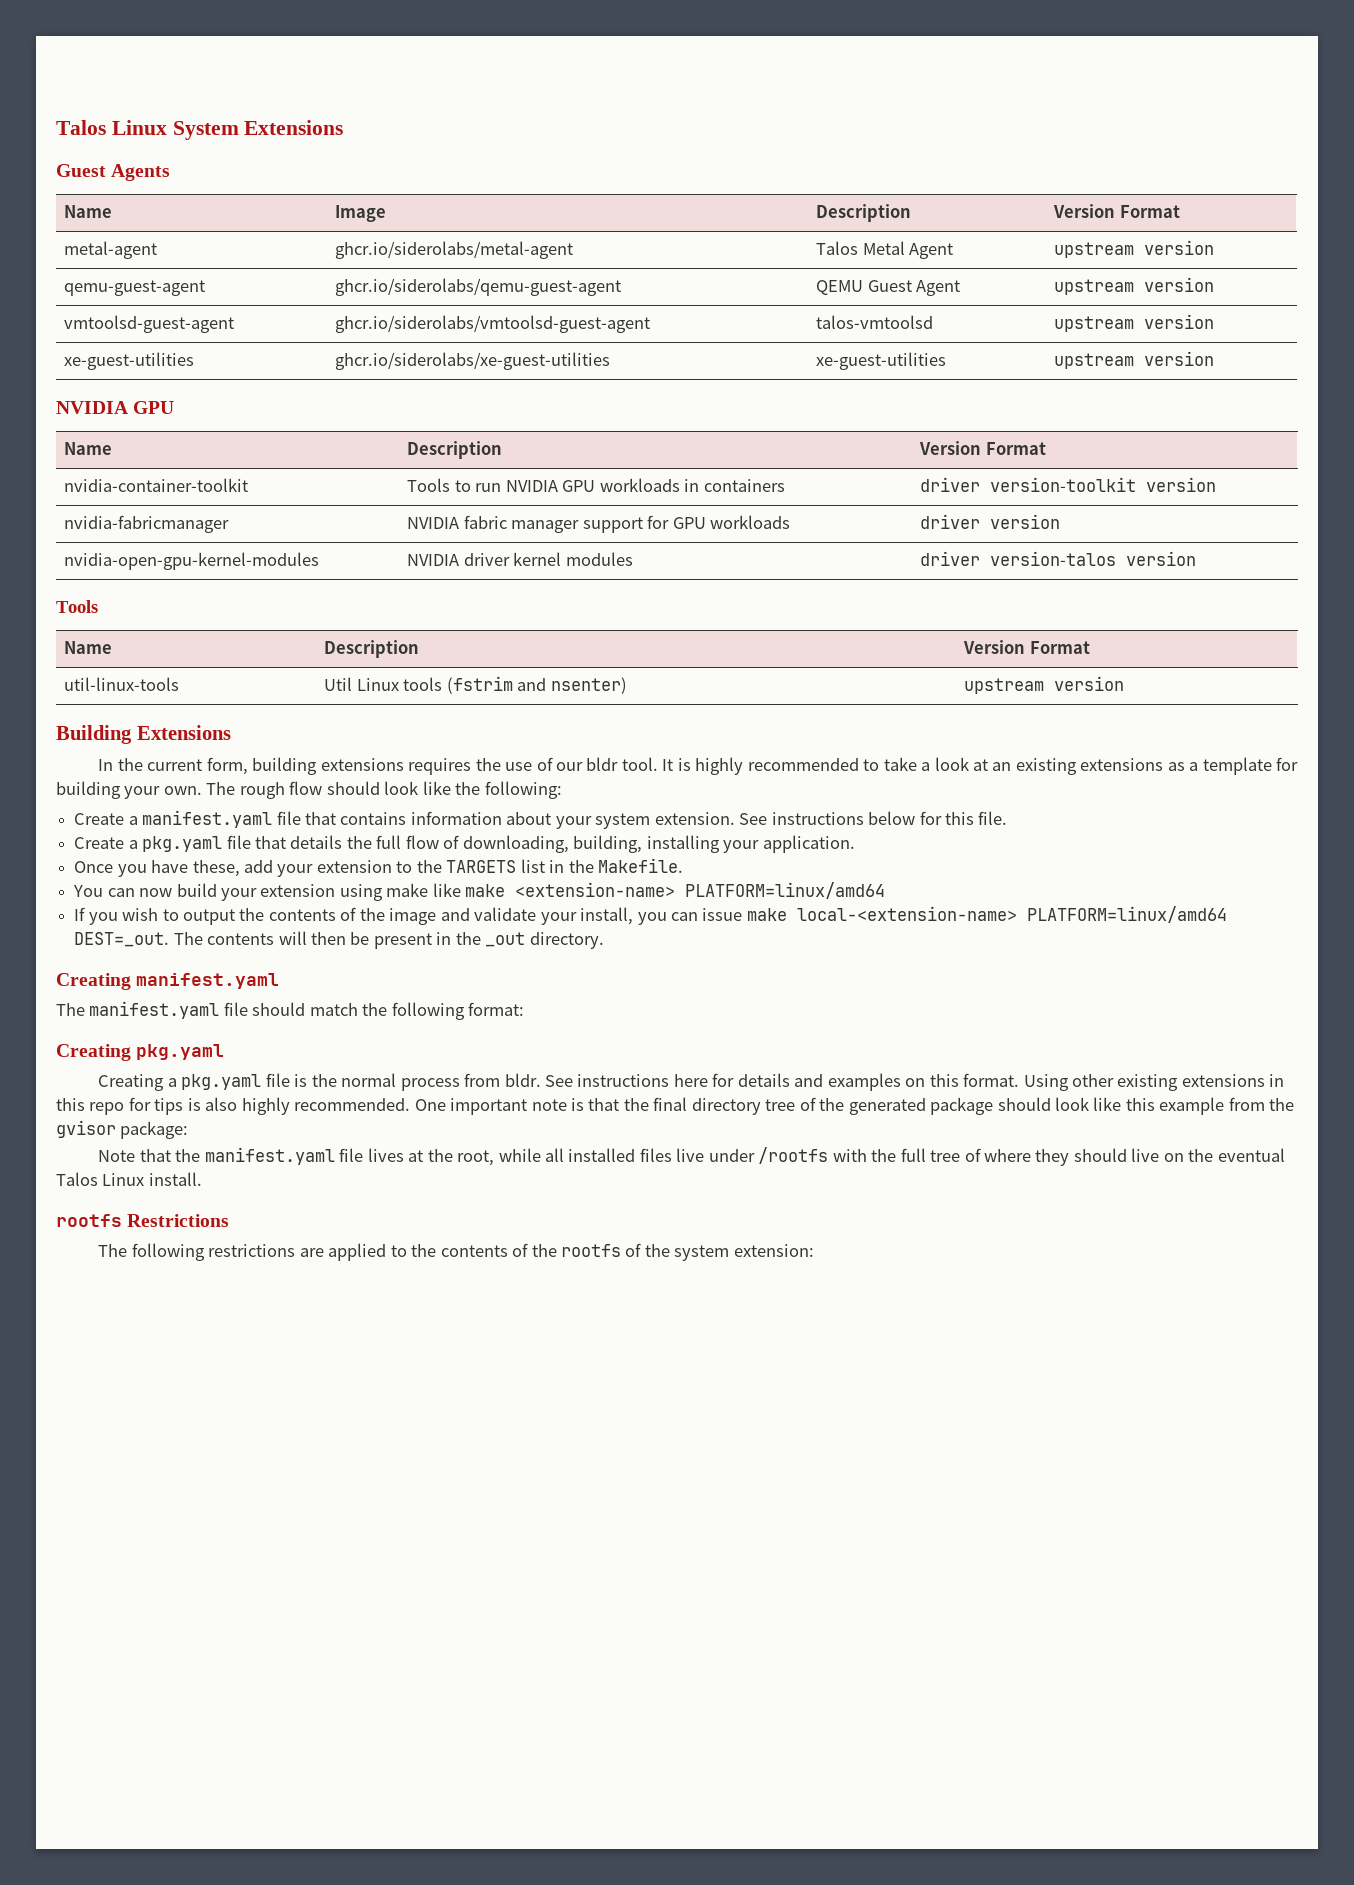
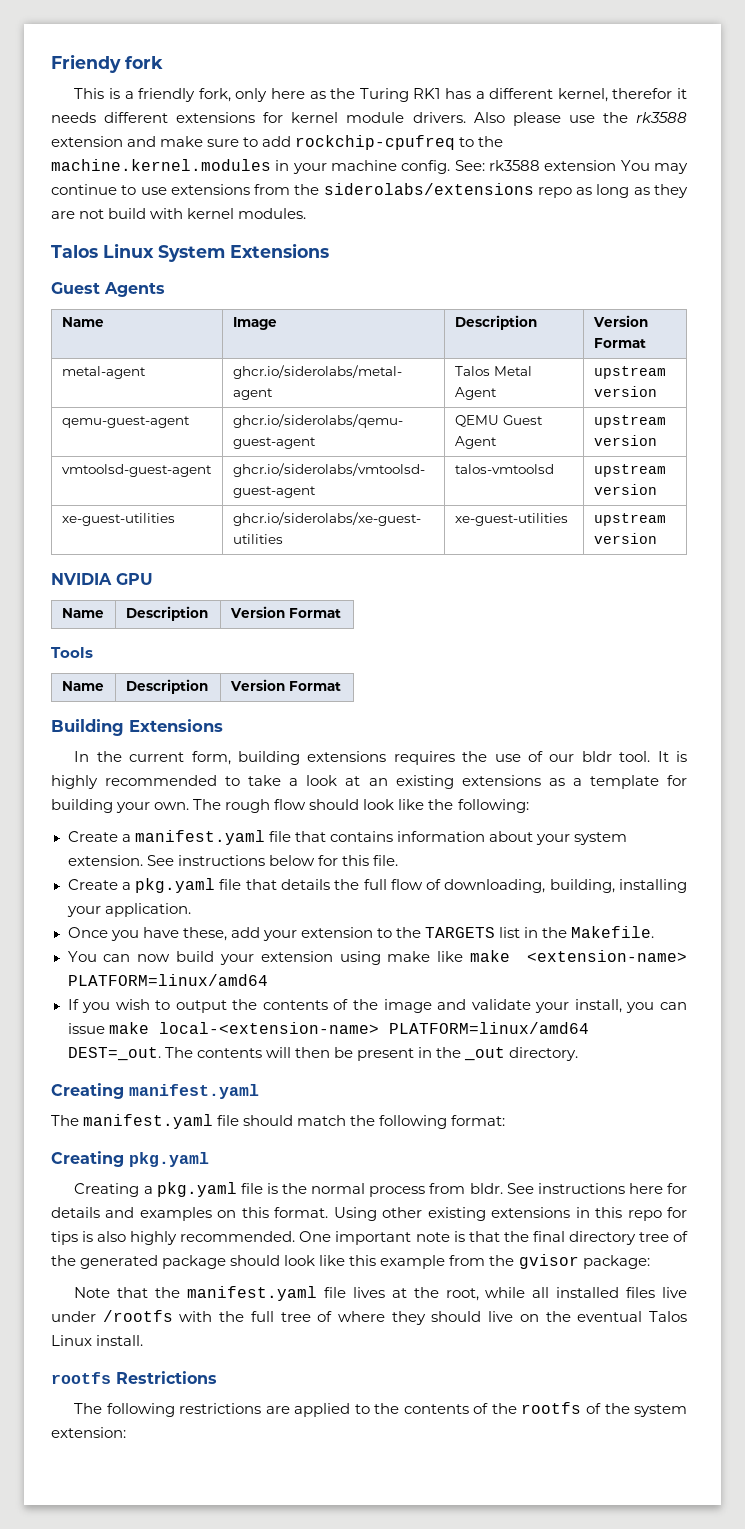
+ Friendy fork
+ This is a friendly fork, only here as the Turing RK1 has a different kernel, therefor it needs different extensions for kernel module drivers. Also please use the rk3588 extension and make sure to add rockchip-cpufreq to the machine.kernel.modules in your machine config. See: rk3588 extension You may continue to use extensions from the siderolabs/extensions repo as long as they are not build with kernel modules.
- nvidia-container-toolkit | Tools to run NVIDIA GPU workloads in containers | driver version-toolkit version
- nvidia-fabricmanager | NVIDIA fabric manager support for GPU workloads | driver version
- nvidia-open-gpu-kernel-modules | NVIDIA driver kernel modules | driver version-talos version
- util-linux-tools | Util Linux tools (fstrim and nsenter) | upstream version

